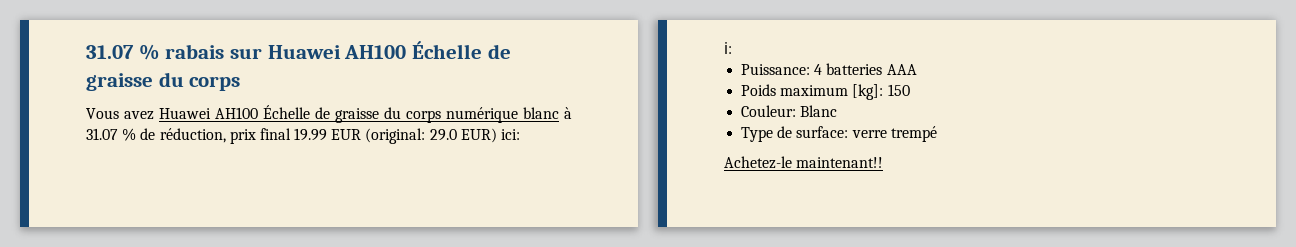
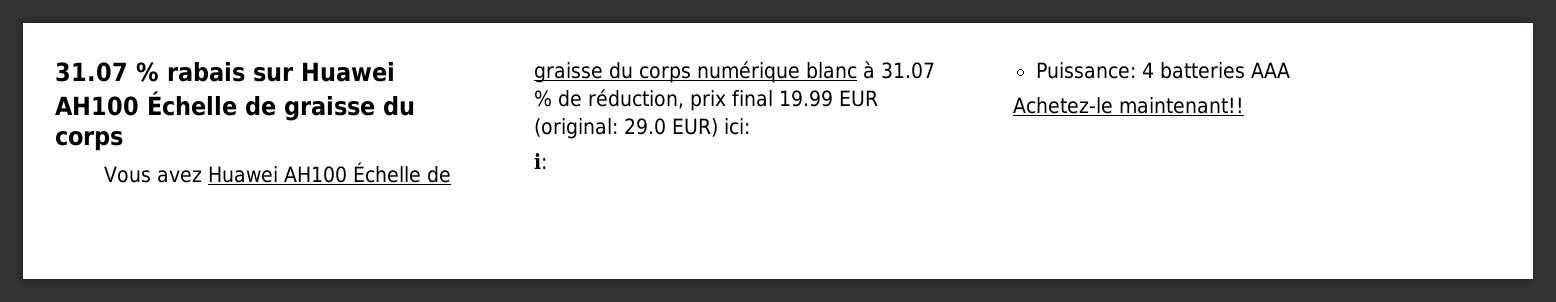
- Poids maximum [kg]: 150
- Couleur: Blanc
- Type de surface: verre trempé

